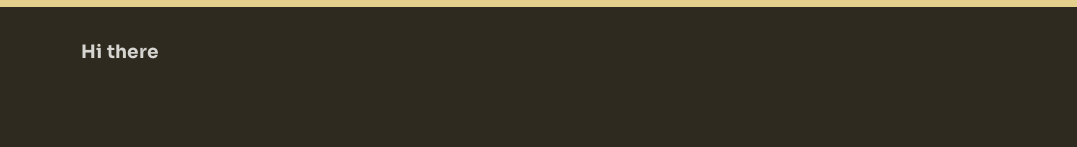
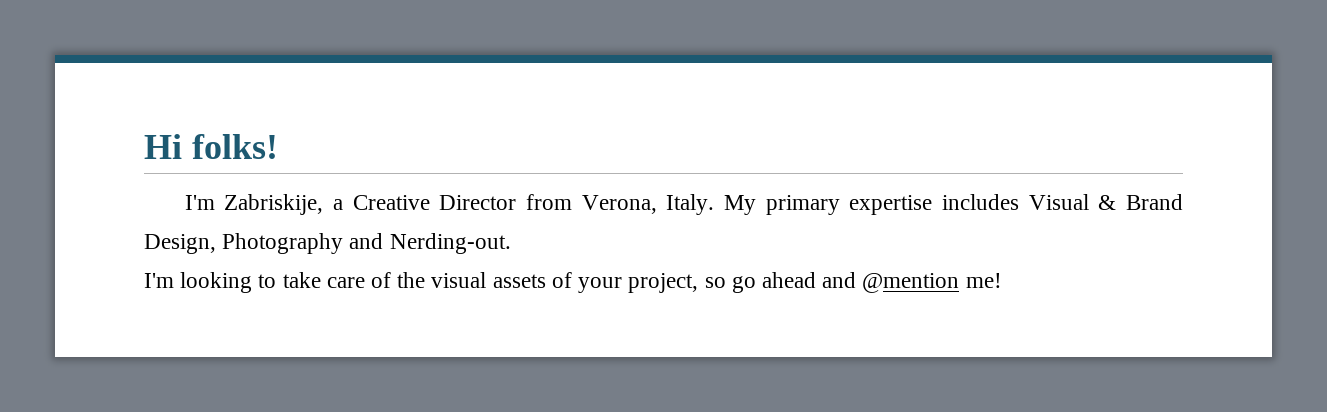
- Hi there
+ Hi folks!
+ I'm Zabriskije, a Creative Director from Verona, Italy. My primary expertise includes Visual & Brand Design, Photography and Nerding-out.
+ I'm looking to take care of the visual assets of your project, so go ahead and @mention me!

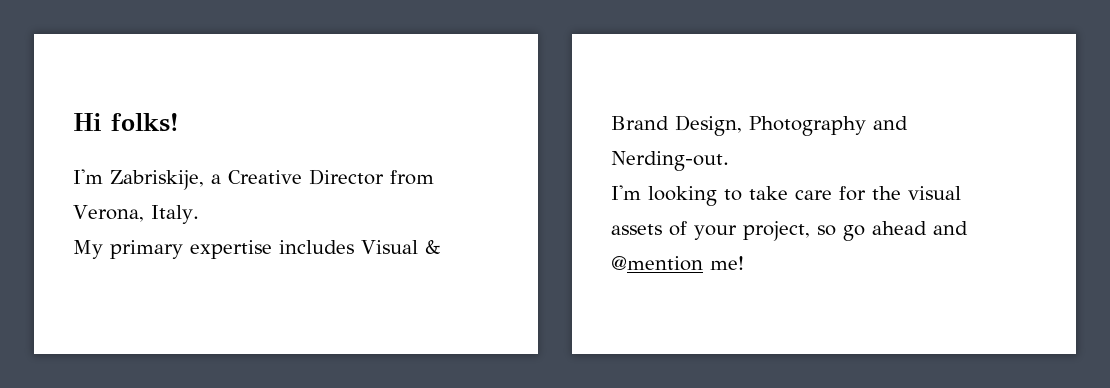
- I'm Zabriskije, a Creative Director from Verona, Italy. My primary expertise includes Visual & Brand Design, Photography and Nerding-out.
+ I'm Zabriskije, a Creative Director from Verona, Italy.
+ My primary expertise includes Visual & Brand Design, Photography and Nerding-out.
- I'm looking to take care of the visual assets of your project, so go ahead and @mention me!
+ I'm looking to take care for the visual assets of your project, so go ahead and @mention me!

